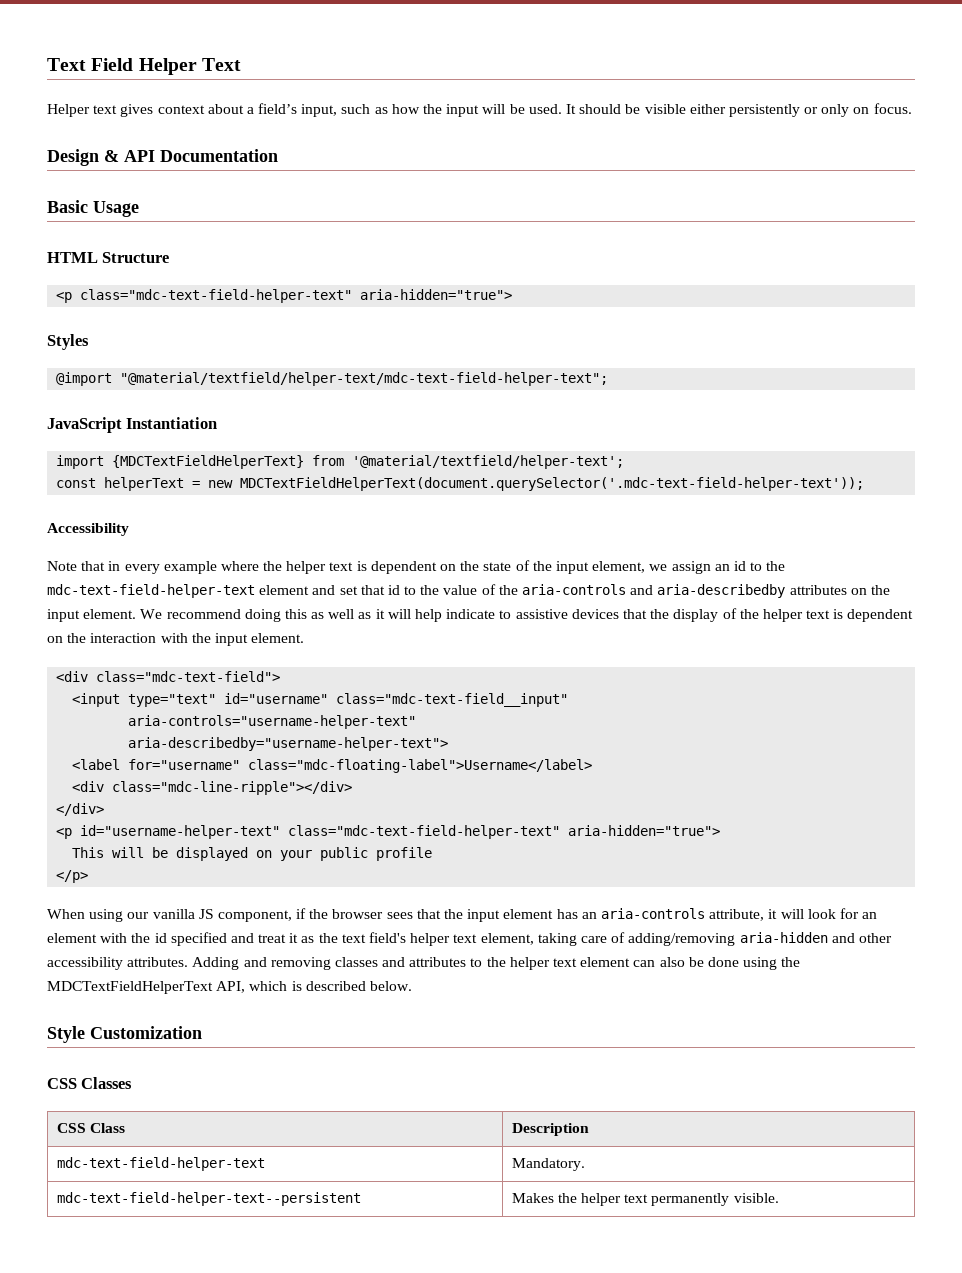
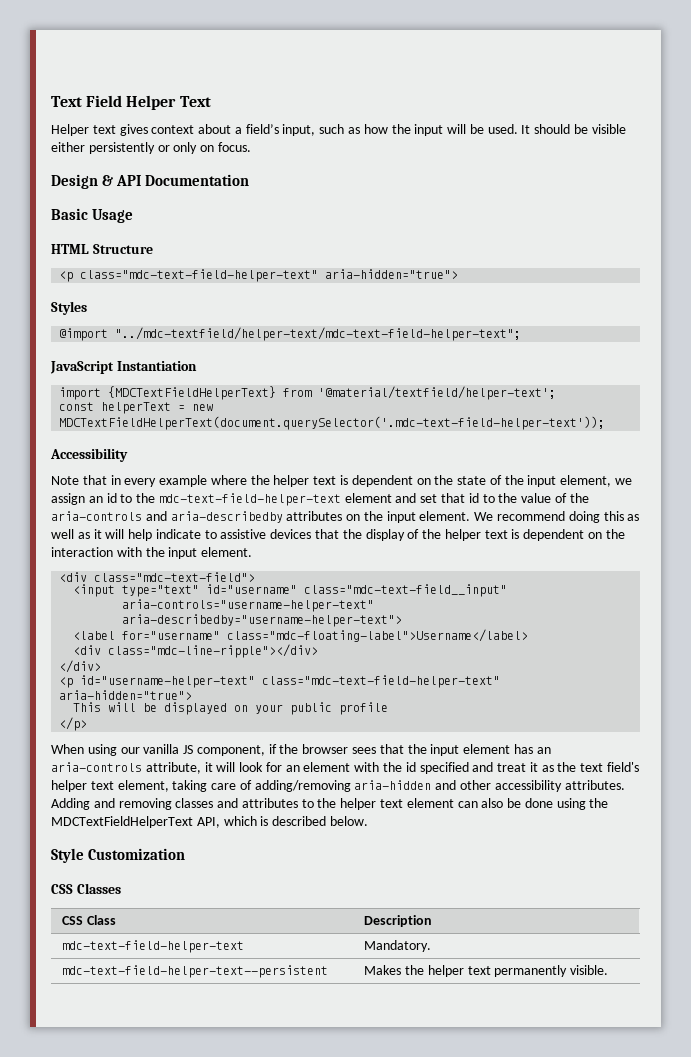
- @import "@material/textfield/helper-text/mdc-text-field-helper-text";
+ @import "../mdc-textfield/helper-text/mdc-text-field-helper-text";

